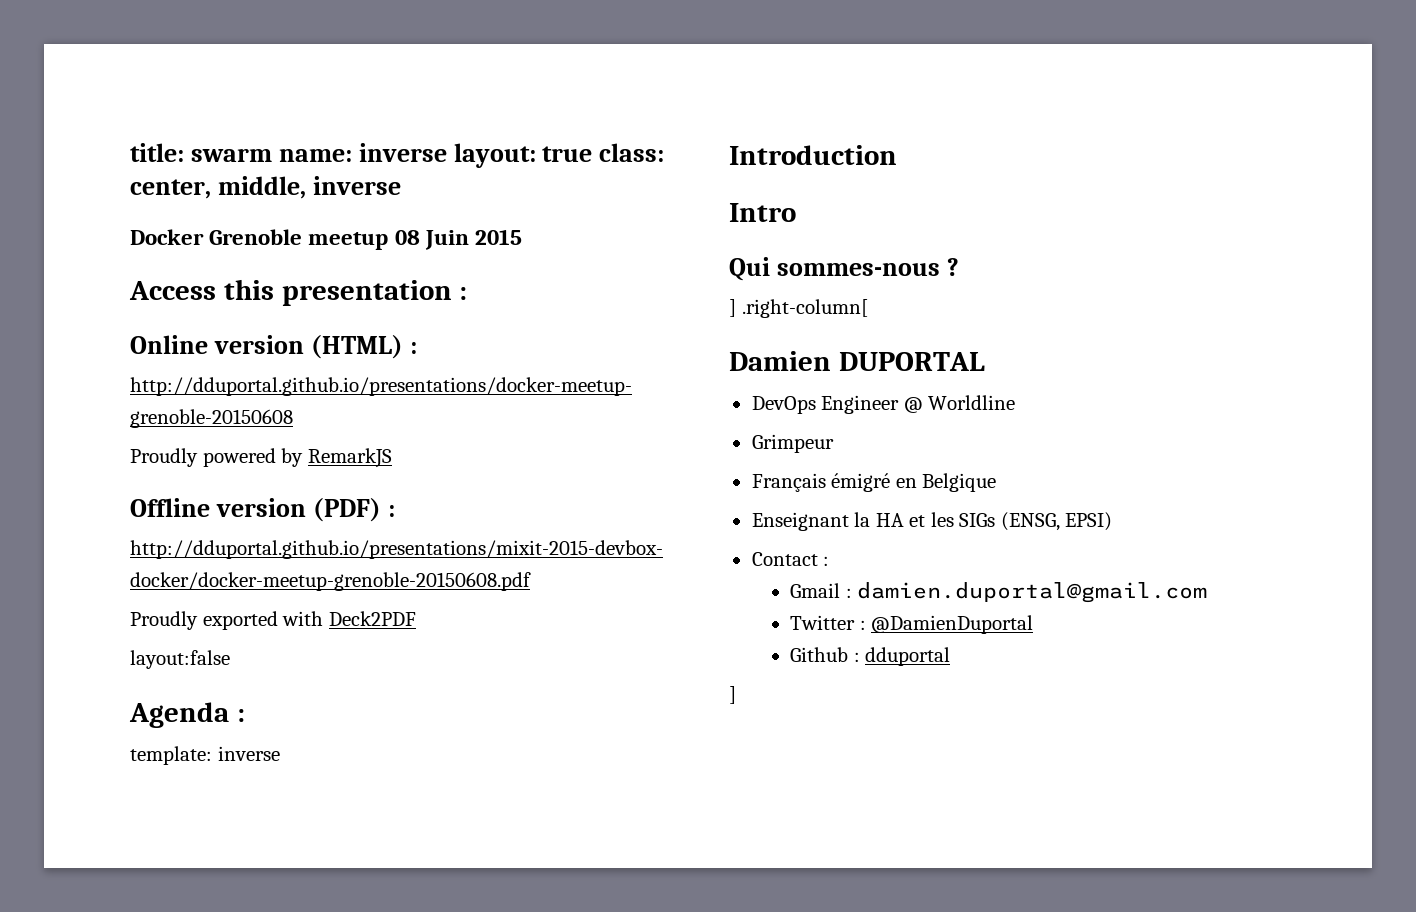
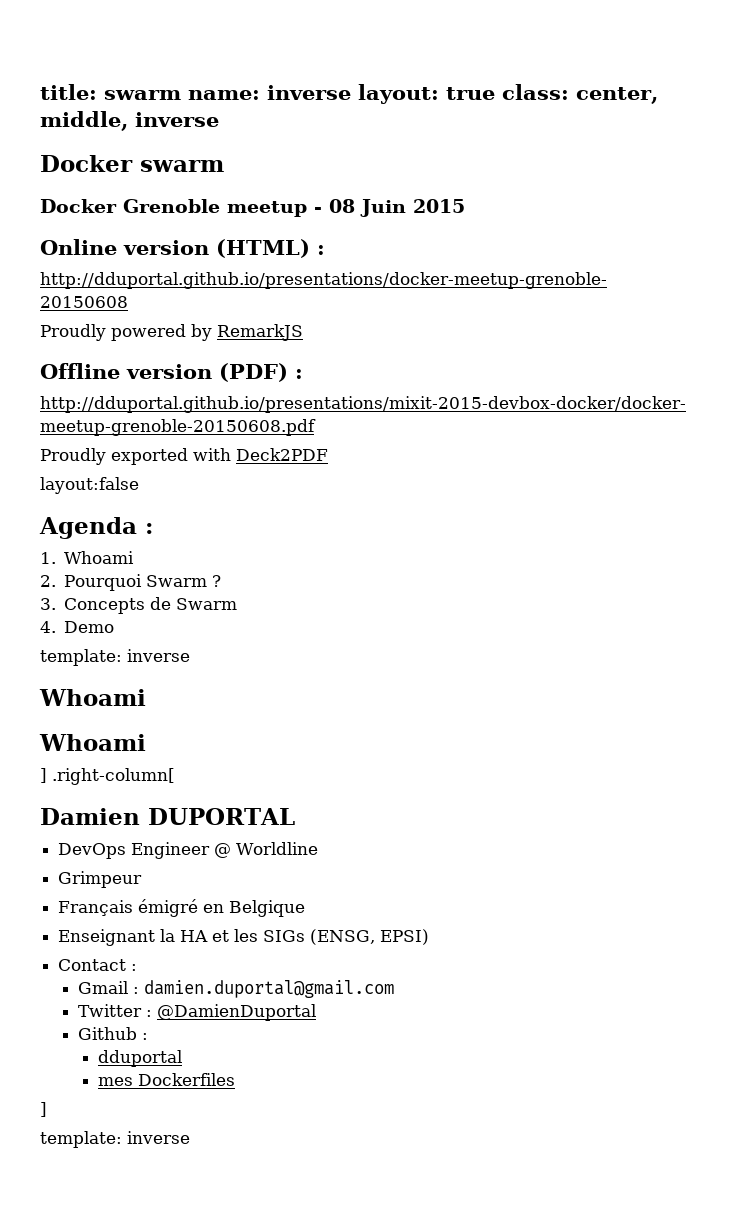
+ Docker swarm
- Docker Grenoble meetup 08 Juin 2015
+ Docker Grenoble meetup - 08 Juin 2015
- Access this presentation :
+ 1. Whoami
+ 2. Pourquoi Swarm ?
+ 3. Concepts de Swarm
+ 4. Demo
  template: inverse
- Introduction
- Intro
- Qui sommes-nous ?
+ Whoami
+ Whoami
- Github : dduportal
+ Github :
+ dduportal
+ mes Dockerfiles
  ]
+ template: inverse

